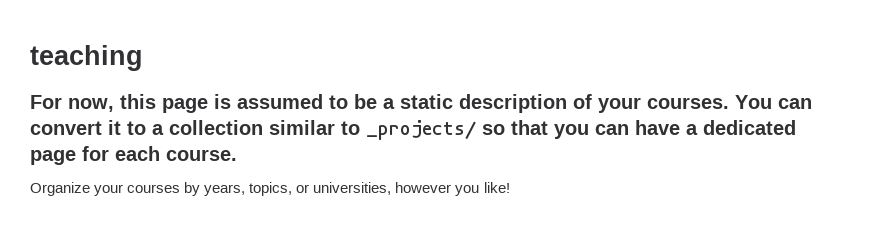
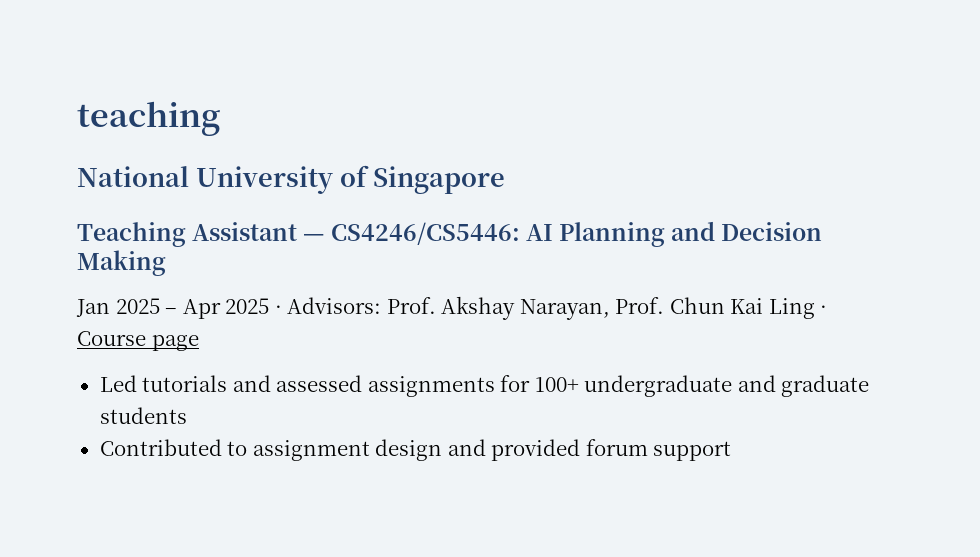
- For now, this page is assumed to be a static description of your courses. You can convert it to a collection similar to _projects/ so that you can have a dedicated page for each course.
- Organize your courses by years, topics, or universities, however you like!
+ National University of Singapore
+ Teaching Assistant — CS4246/CS5446: AI Planning and Decision Making
+ Jan 2025 – Apr 2025 · Advisors: Prof. Akshay Narayan, Prof. Chun Kai Ling · Course page
+ Led tutorials and assessed assignments for 100+ undergraduate and graduate students
+ Contributed to assignment design and provided forum support

